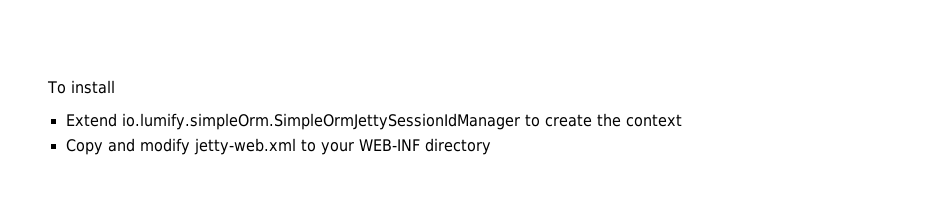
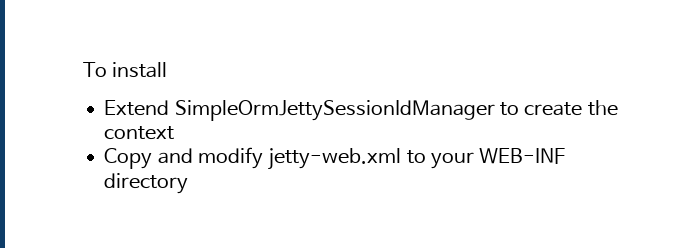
- Extend io.lumify.simpleOrm.SimpleOrmJettySessionIdManager to create the context
+ Extend SimpleOrmJettySessionIdManager to create the context

